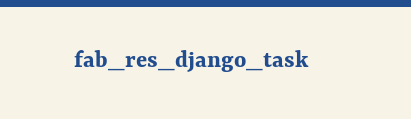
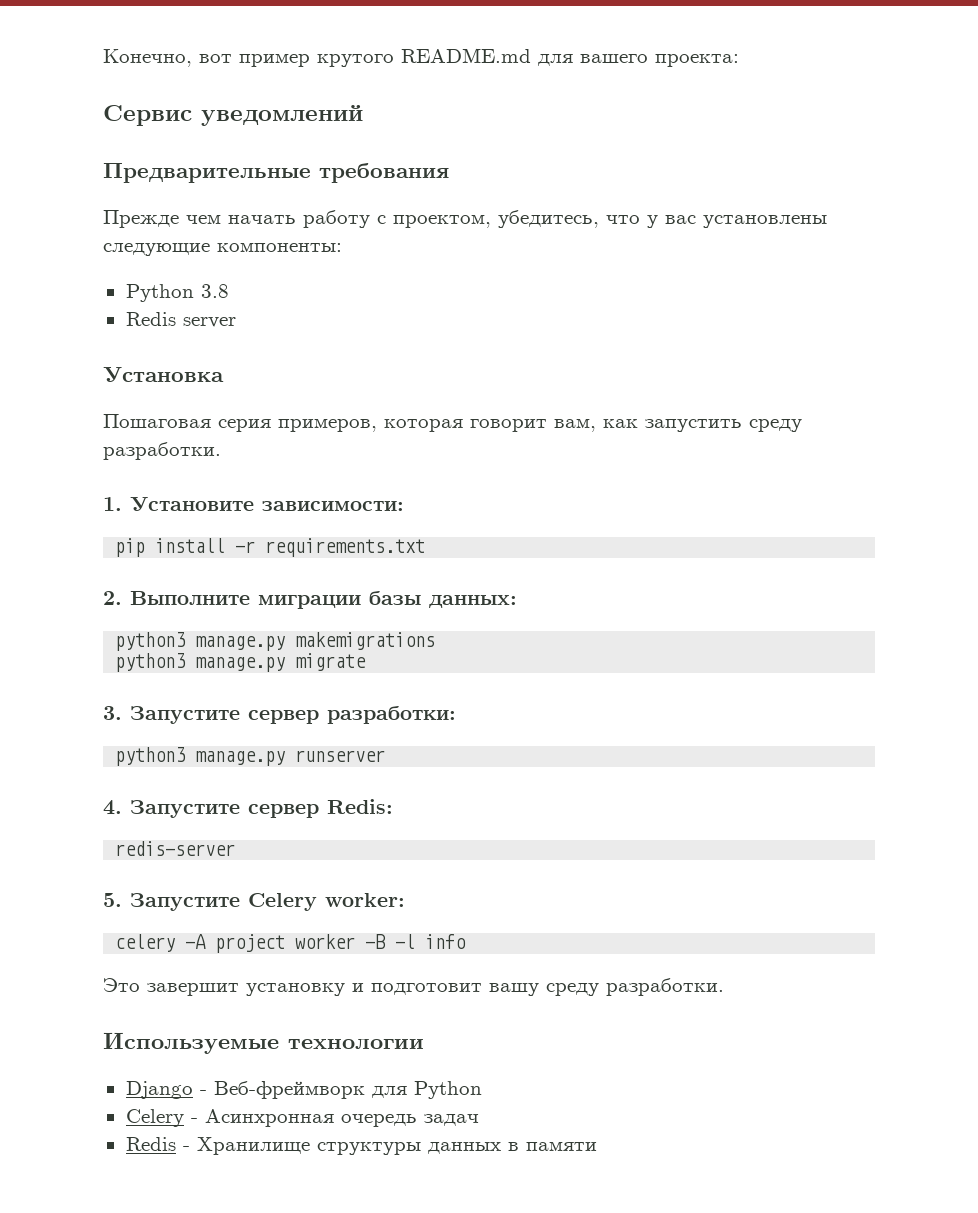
- fab_res_django_task
+ Конечно, вот пример крутого README.md для вашего проекта:
+ Сервис уведомлений
+ Предварительные требования
+ Прежде чем начать работу с проектом, убедитесь, что у вас установлены следующие компоненты:
+ Python 3.8
+ Redis server
+ Установка
+ Пошаговая серия примеров, которая говорит вам, как запустить среду разработки.
+ 1. Установите зависимости:
+ pip install -r requirements.txt
+ 2. Выполните миграции базы данных:
+ python3 manage.py makemigrations
+ python3 manage.py migrate
+ 3. Запустите сервер разработки:
+ python3 manage.py runserver
+ 4. Запустите сервер Redis:
+ redis-server
+ 5. Запустите Celery worker:
+ celery -A project worker -B -l info
+ Это завершит установку и подготовит вашу среду разработки.
+ Используемые технологии
+ Django - Веб-фреймворк для Python
+ Celery - Асинхронная очередь задач
+ Redis - Хранилище структуры данных в памяти

